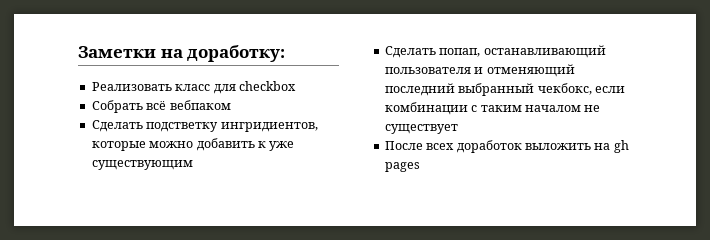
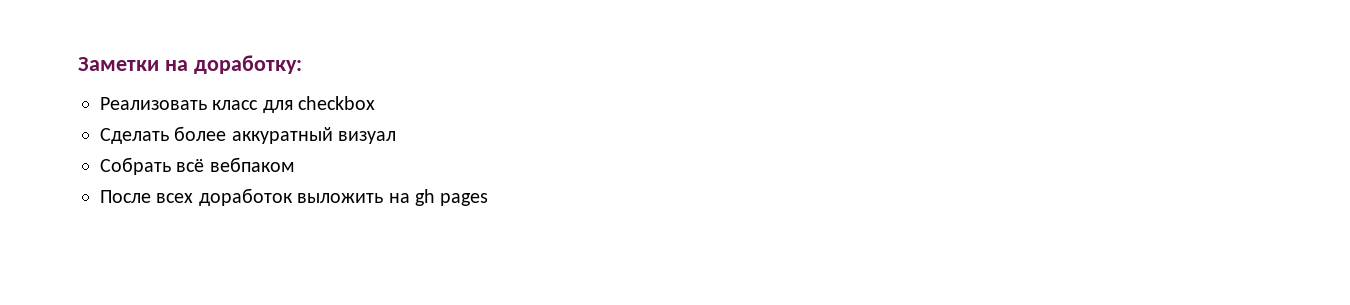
+ Сделать более аккуратный визуал
- Сделать подстветку ингридиентов, которые можно добавить к уже существующим
- Сделать попап, останавливающий пользователя и отменяющий последний выбранный чекбокс, если комбинации с таким началом не существует

